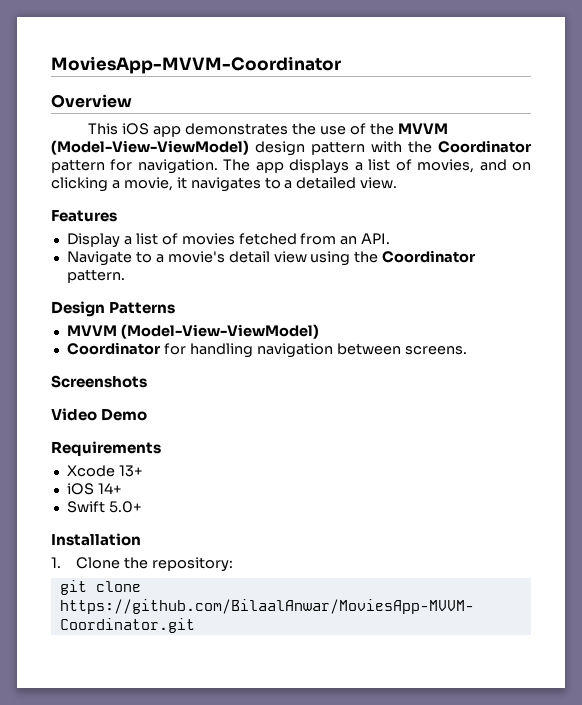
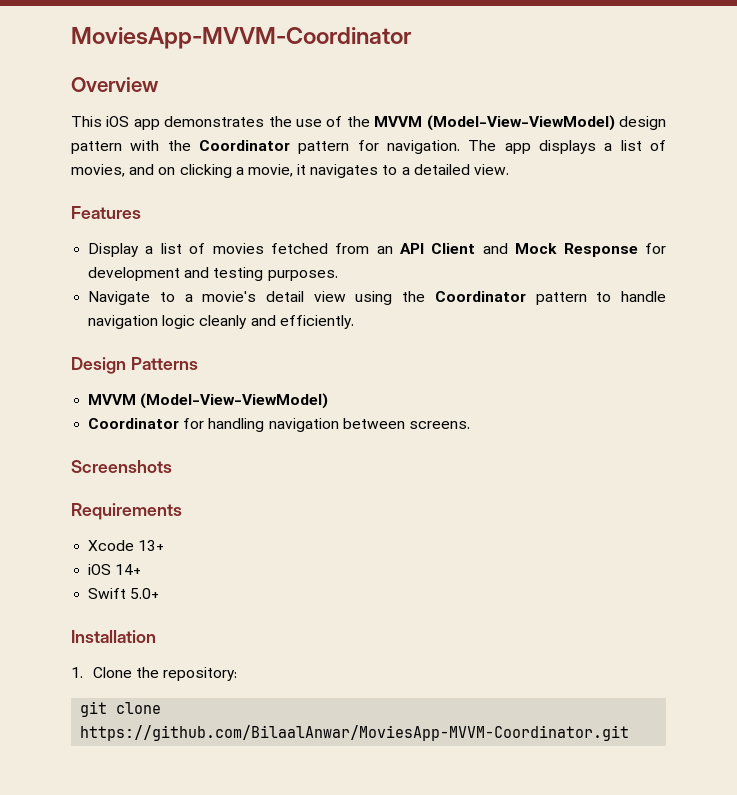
- Display a list of movies fetched from an API.
+ Display a list of movies fetched from an API Client and Mock Response for development and testing purposes.
- Navigate to a movie's detail view using the Coordinator pattern.
+ Navigate to a movie's detail view using the Coordinator pattern to handle navigation logic cleanly and efficiently.
- Video Demo

